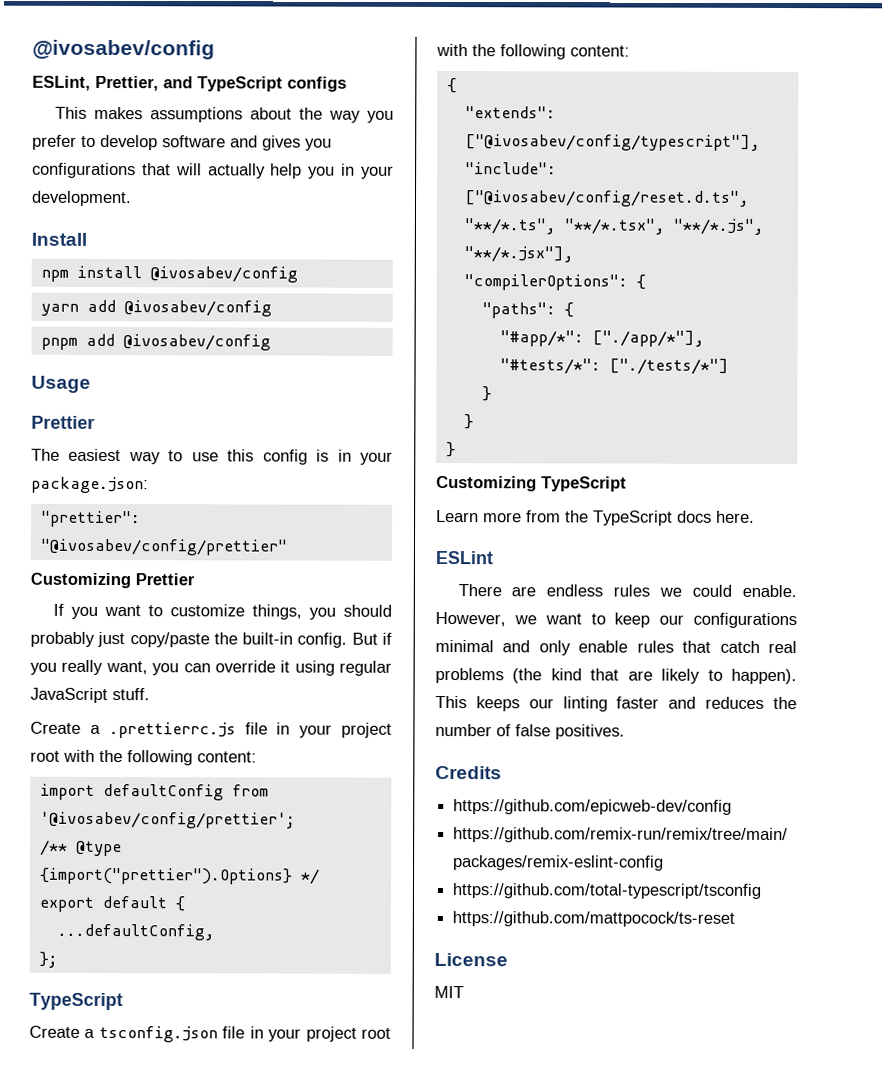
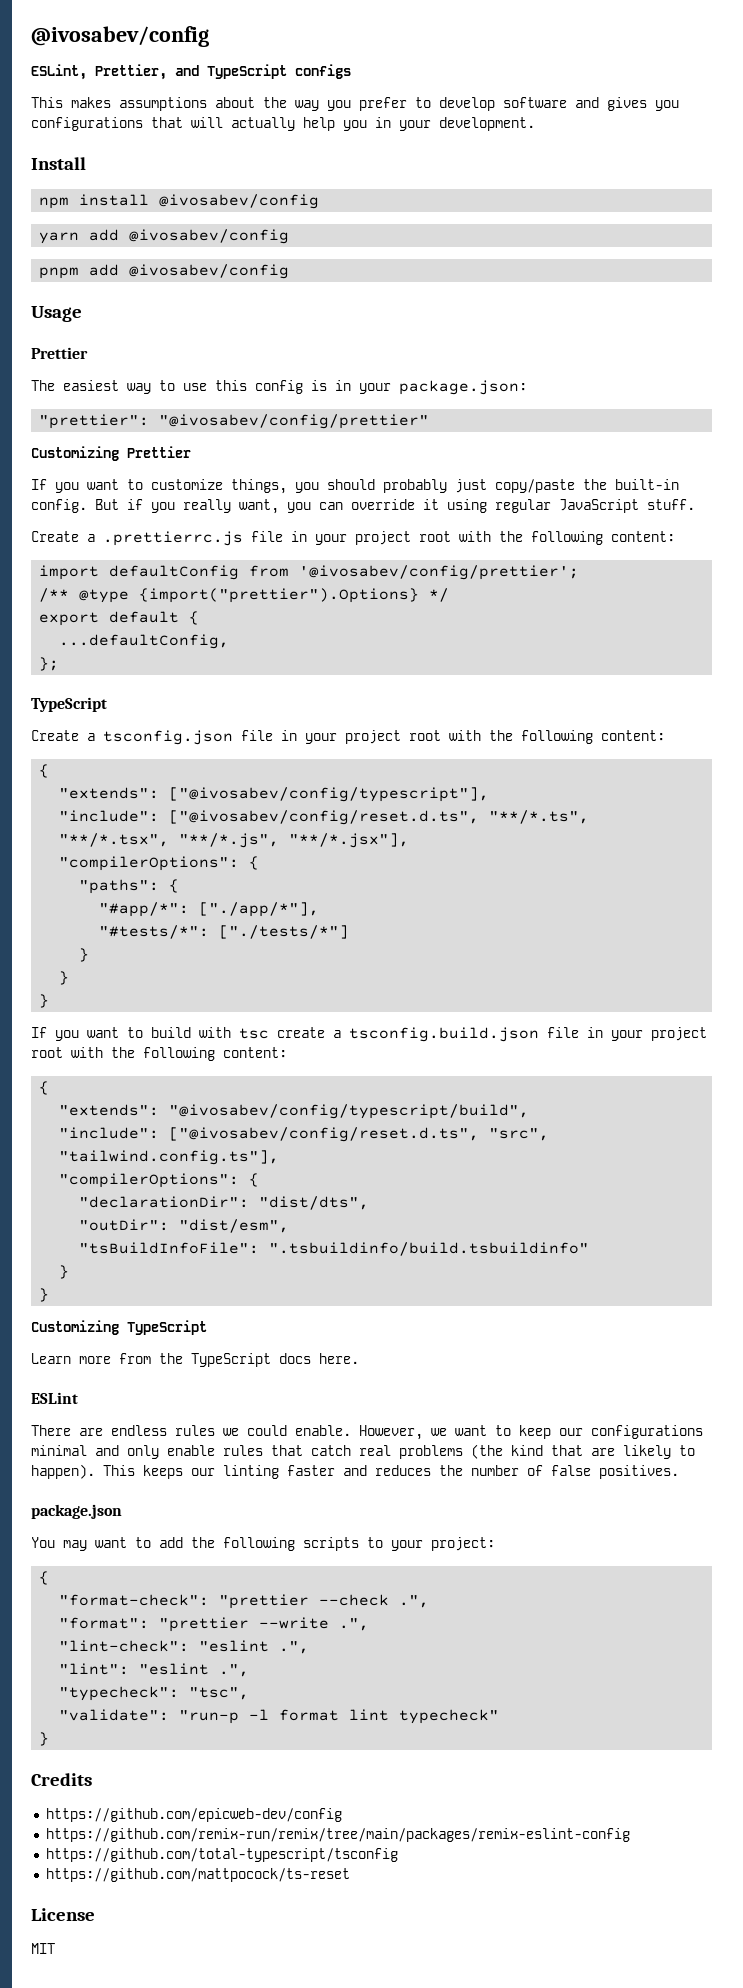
+ If you want to build with tsc create a tsconfig.build.json file in your project root with the following content:
+ {
+ "extends": "@ivosabev/config/typescript/build",
+ "include": ["@ivosabev/config/reset.d.ts", "src", "tailwind.config.ts"],
+ "compilerOptions": {
+ "declarationDir": "dist/dts",
+ "outDir": "dist/esm",
+ "tsBuildInfoFile": ".tsbuildinfo/build.tsbuildinfo"
+ }
+ }
+ package.json
+ You may want to add the following scripts to your project:
+ {
+ "format-check": "prettier --check .",
+ "format": "prettier --write .",
+ "lint-check": "eslint .",
+ "lint": "eslint .",
+ "typecheck": "tsc",
+ "validate": "run-p -l format lint typecheck"
+ }

